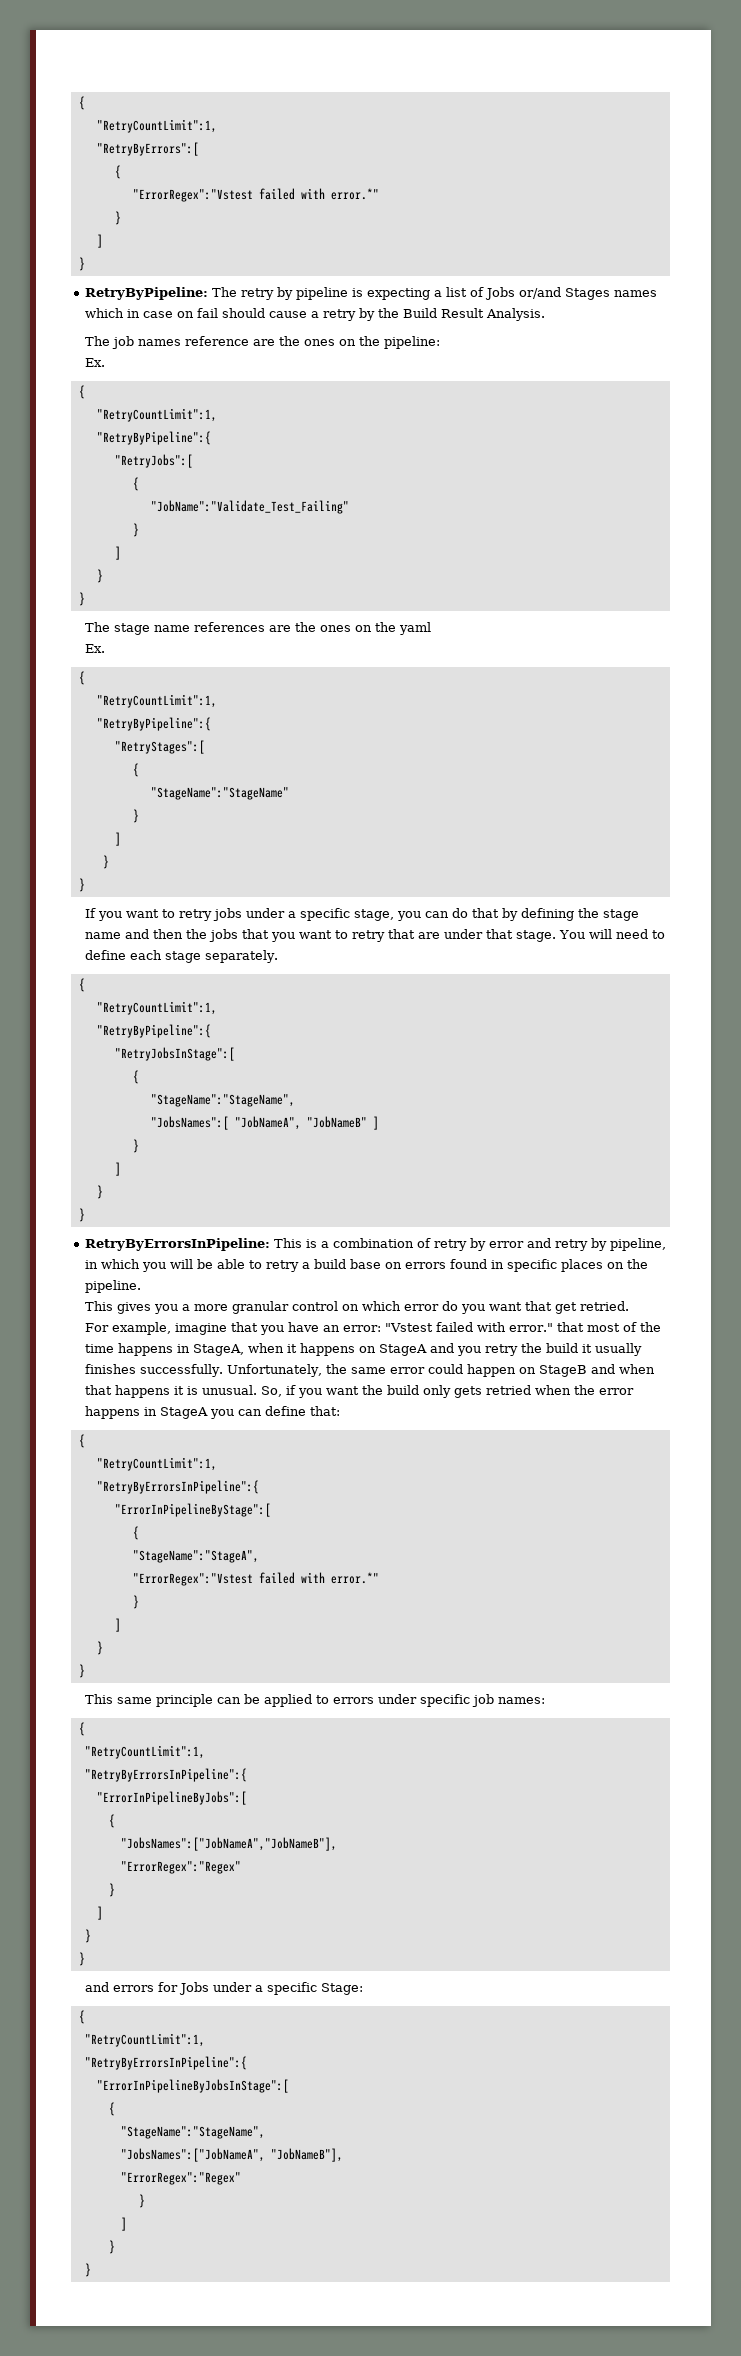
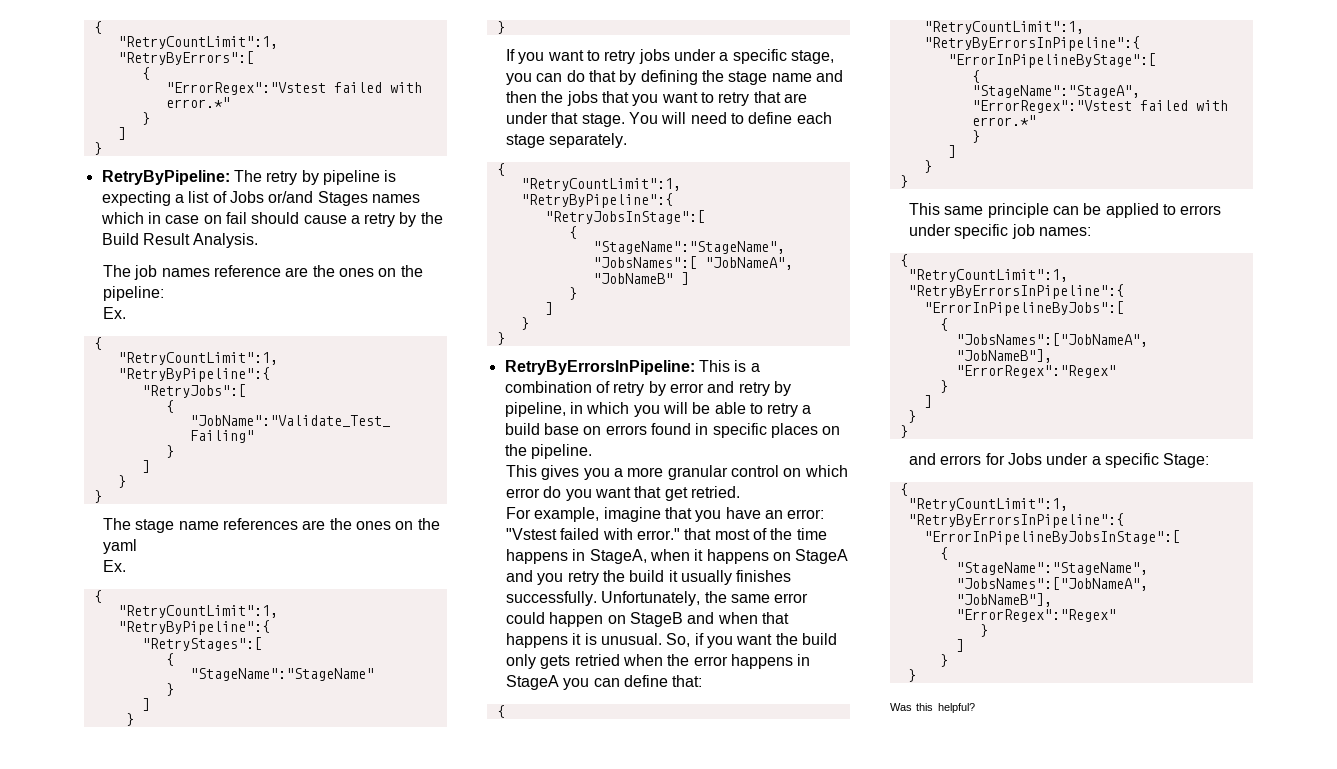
+ Was this helpful?

